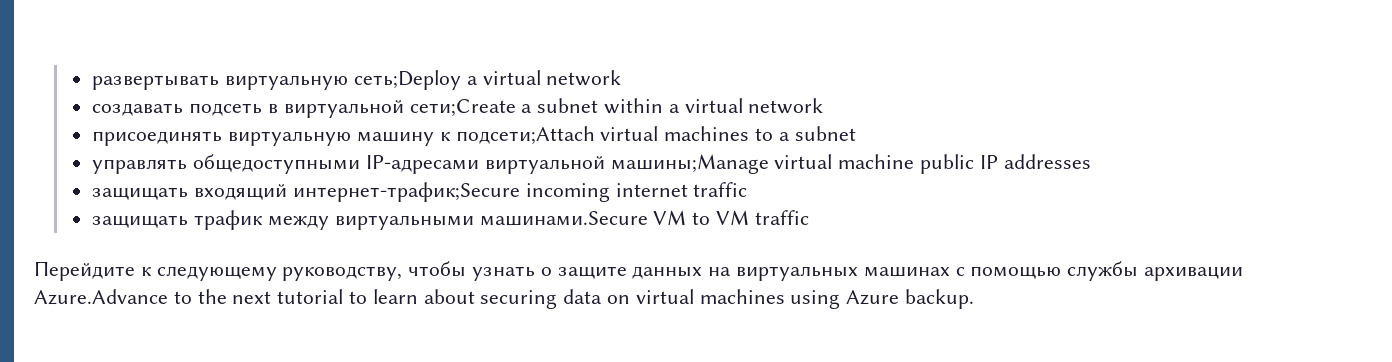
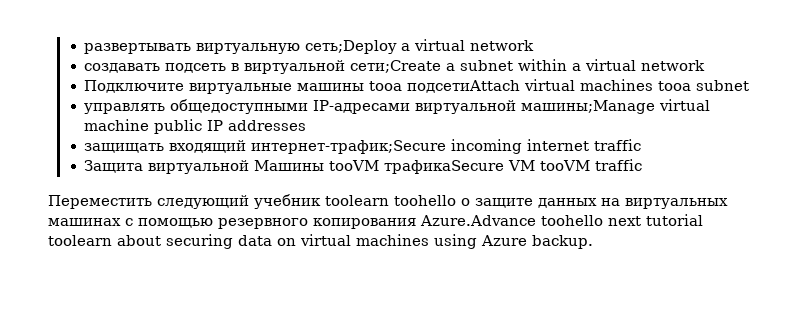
- присоединять виртуальную машину к подсети;Attach virtual machines to a subnet
+ Подключите виртуальные машины tooa подсетиAttach virtual machines tooa subnet
- защищать трафик между виртуальными машинами.Secure VM to VM traffic
- Перейдите к следующему руководству, чтобы узнать о защите данных на виртуальных машинах с помощью службы архивации Azure.Advance to the next tutorial to learn about securing data on virtual machines using Azure backup.
+ Защита виртуальной Машины tooVM трафикаSecure VM tooVM traffic
+ Переместить следующий учебник toolearn toohello о защите данных на виртуальных машинах с помощью резервного копирования Azure.Advance toohello next tutorial toolearn about securing data on virtual machines using Azure backup.

